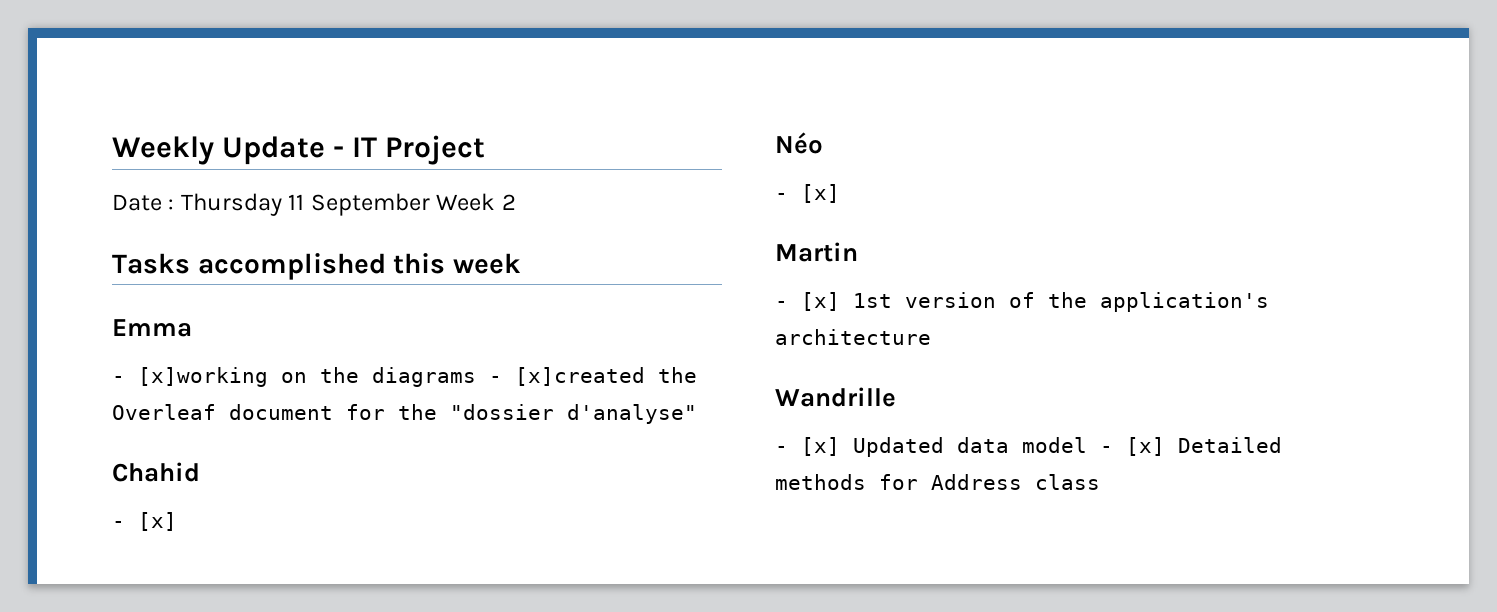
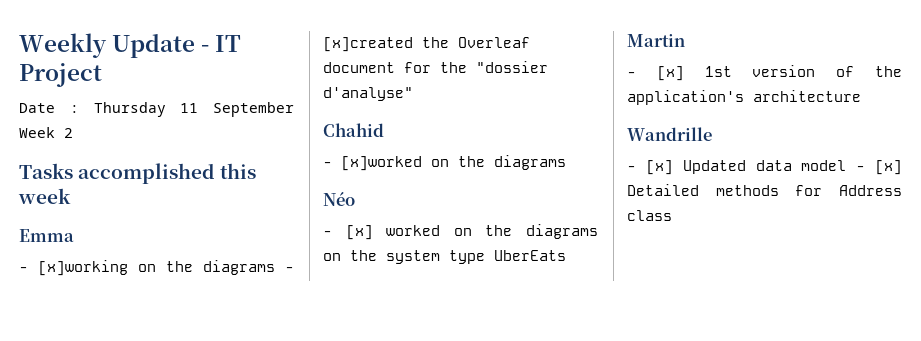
  Chahid
- - [x]
+ - [x]worked on the diagrams
  Néo
- - [x]
+ - [x] worked on the diagrams on the system type UberEats

